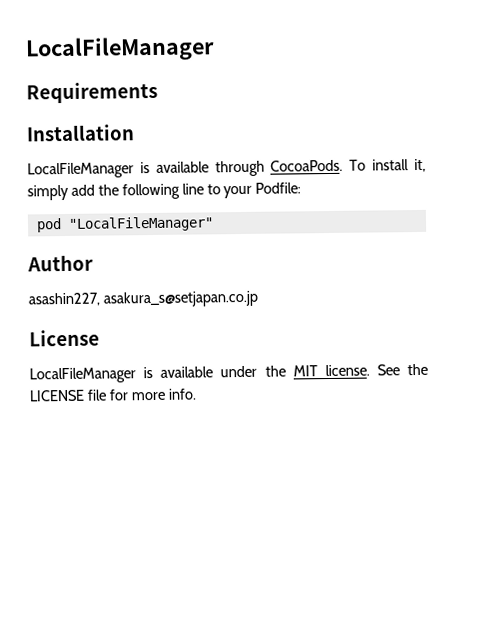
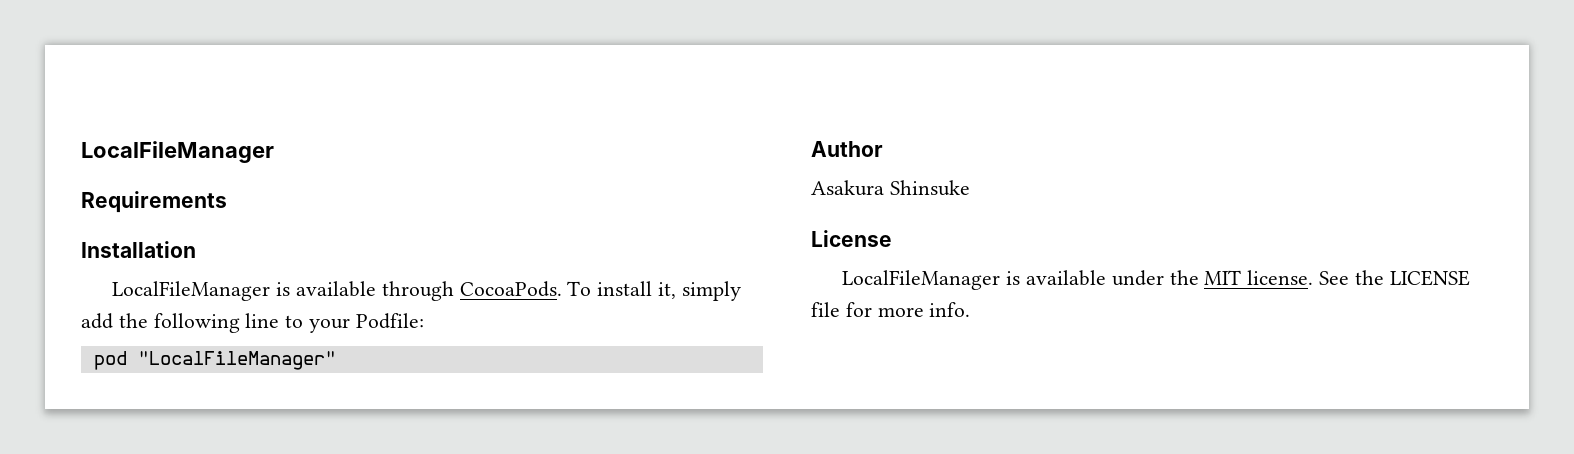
- asashin227, asakura_s@setjapan.co.jp
+ Asakura Shinsuke

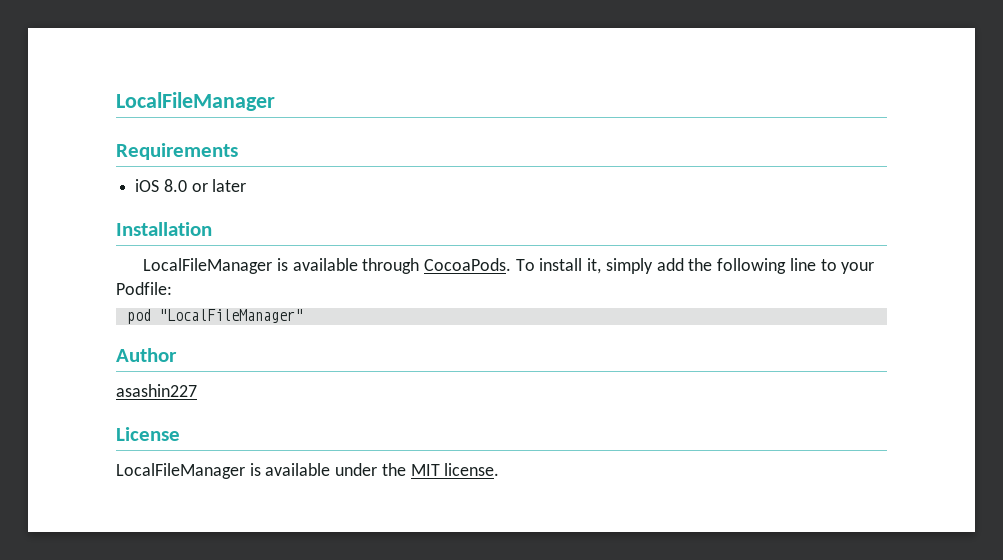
+ iOS 8.0 or later
- Asakura Shinsuke
+ asashin227
- See the LICENSE file for more info.

